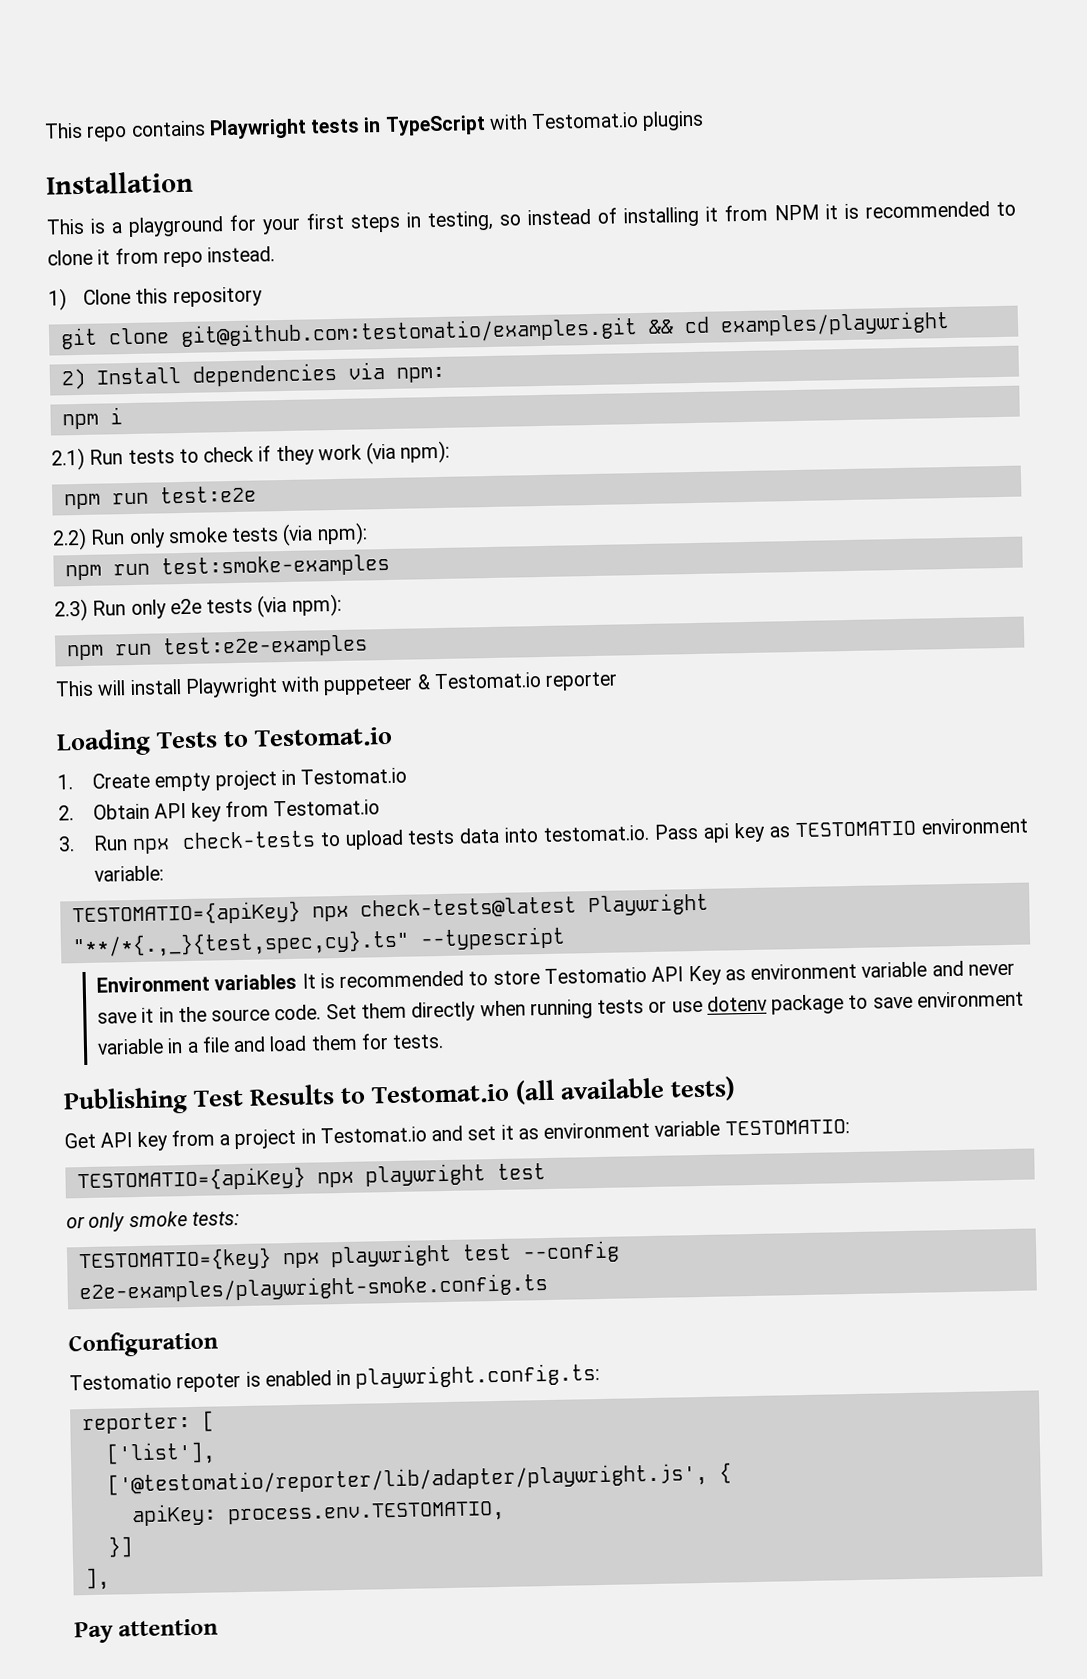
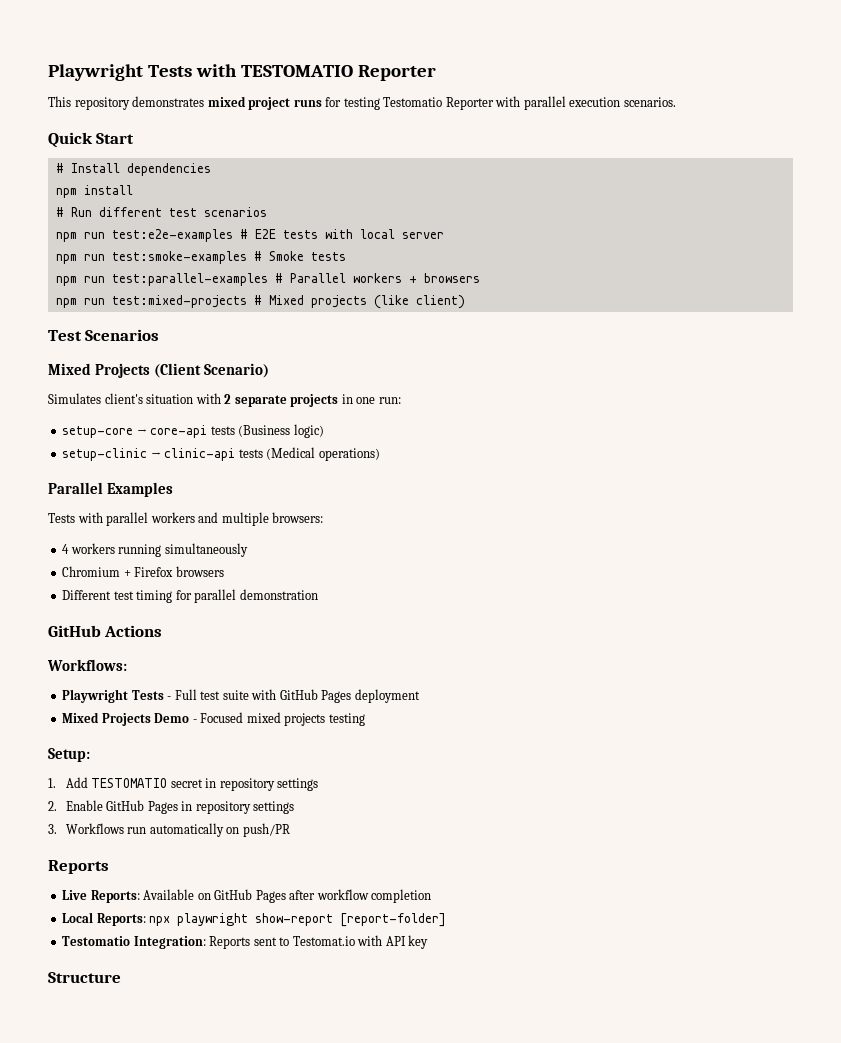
- This repo contains Playwright tests in TypeScript with Testomat.io plugins
- Installation
- This is a playground for your first steps in testing, so instead of installing it from NPM it is recommended to clone it from repo instead.
- 1) Clone this repository
- git clone git@github.com:testomatio/examples.git && cd examples/playwright
- 2) Install dependencies via npm:
- npm i
- 2.1) Run tests to check if they work (via npm):
- npm run test:e2e
- 2.2) Run only smoke tests (via npm):
+ Playwright Tests with TESTOMATIO Reporter
+ This repository demonstrates mixed project runs for testing Testomatio Reporter with parallel execution scenarios.
+ Quick Start
+ # Install dependencies
+ npm install
+ # Run different test scenarios
+ npm run test:e2e-examples # E2E tests with local server
- npm run test:smoke-examples
- 2.3) Run only e2e tests (via npm):
- npm run test:e2e-examples
- This will install Playwright with puppeteer & Testomat.io reporter
- Loading Tests to Testomat.io
- 1. Create empty project in Testomat.io
- 2. Obtain API key from Testomat.io
- 3. Run npx check-tests to upload tests data into testomat.io. Pass api key as TESTOMATIO environment variable:
- TESTOMATIO={apiKey} npx check-tests@latest Playwright "**/*{.,_}{test,spec,cy}.ts" --typescript
- Environment variables It is recommended to store Testomatio API Key as environment variable and never save it in the source code. Set them directly when running tests or use dotenv package to save environment variable in a file and load them for tests.
- Publishing Test Results to Testomat.io (all available tests)
- Get API key from a project in Testomat.io and set it as environment variable TESTOMATIO:
- TESTOMATIO={apiKey} npx playwright test
- or only smoke tests:
- TESTOMATIO={key} npx playwright test --config e2e-examples/playwright-smoke.config.ts
- Configuration
- Testomatio repoter is enabled in playwright.config.ts:
- reporter: [
- ['list'],
- ['@testomatio/reporter/lib/adapter/playwright.js', {
- apiKey: process.env.TESTOMATIO,
- }]
- ],
- Pay attention
+ npm run test:smoke-examples # Smoke tests
+ npm run test:parallel-examples # Parallel workers + browsers
+ npm run test:mixed-projects # Mixed projects (like client)
+ Test Scenarios
+ Mixed Projects (Client Scenario)
+ Simulates client's situation with 2 separate projects in one run:
+ setup-core → core-api tests (Business logic)
+ setup-clinic → clinic-api tests (Medical operations)
+ Parallel Examples
+ Tests with parallel workers and multiple browsers:
+ 4 workers running simultaneously
+ Chromium + Firefox browsers
+ Different test timing for parallel demonstration
+ GitHub Actions
+ Workflows:
+ Playwright Tests - Full test suite with GitHub Pages deployment
+ Mixed Projects Demo - Focused mixed projects testing
+ Setup:
+ 1. Add TESTOMATIO secret in repository settings
+ 2. Enable GitHub Pages in repository settings
+ 3. Workflows run automatically on push/PR
+ Reports
+ Live Reports: Available on GitHub Pages after workflow completion
+ Local Reports: npx playwright show-report [report-folder]
+ Testomatio Integration: Reports sent to Testomat.io with API key
+ Structure

